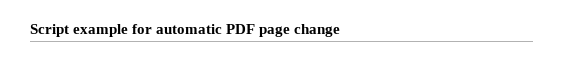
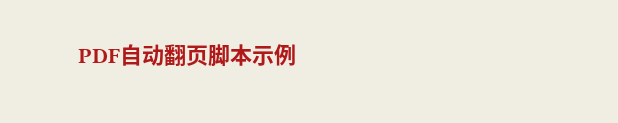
- Script example for automatic PDF page change
+ PDF自动翻页脚本示例

